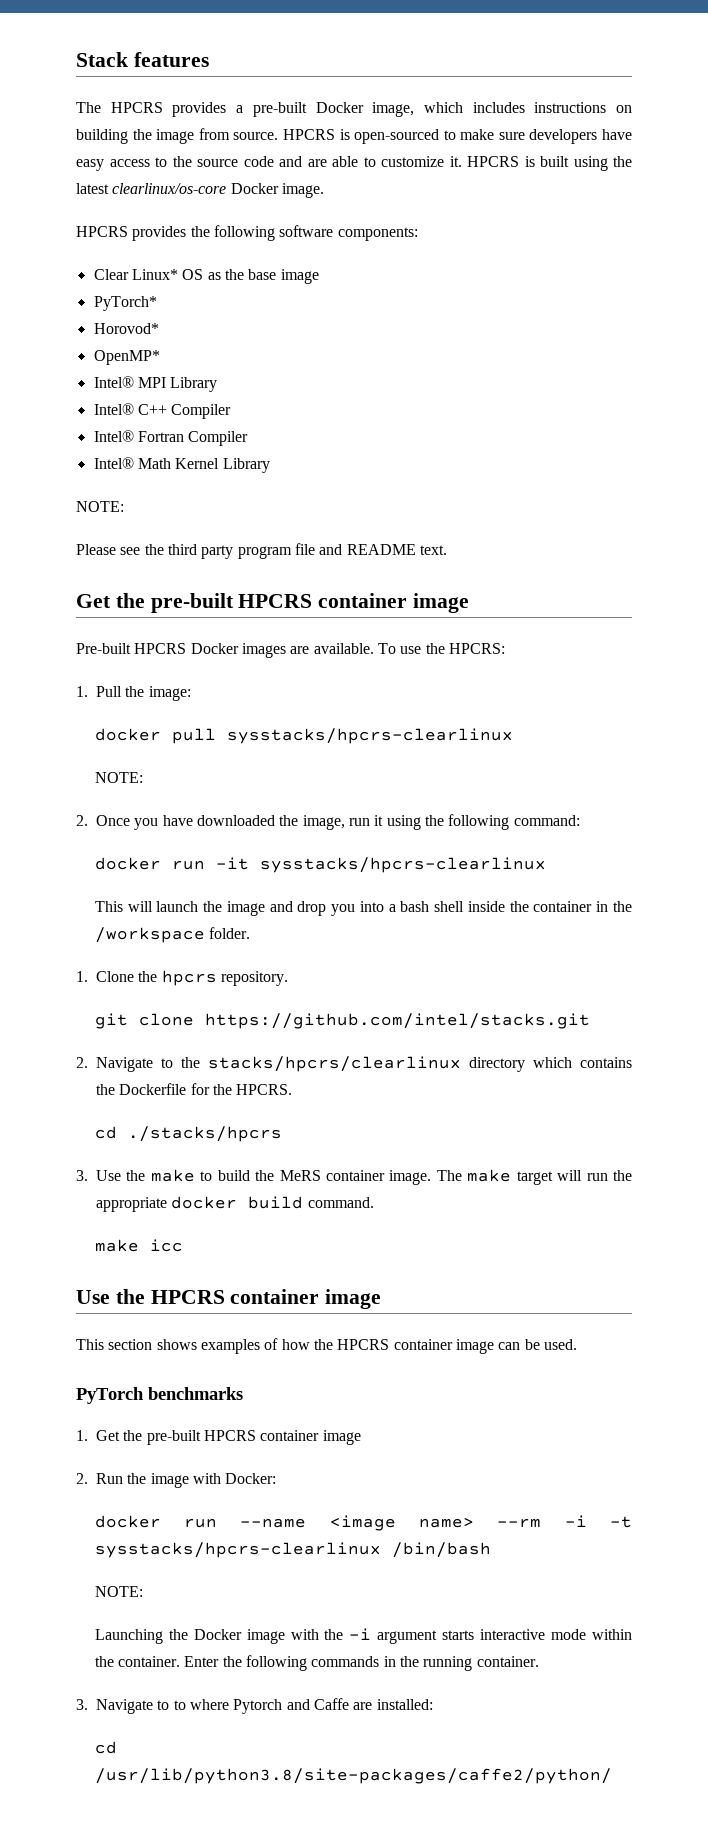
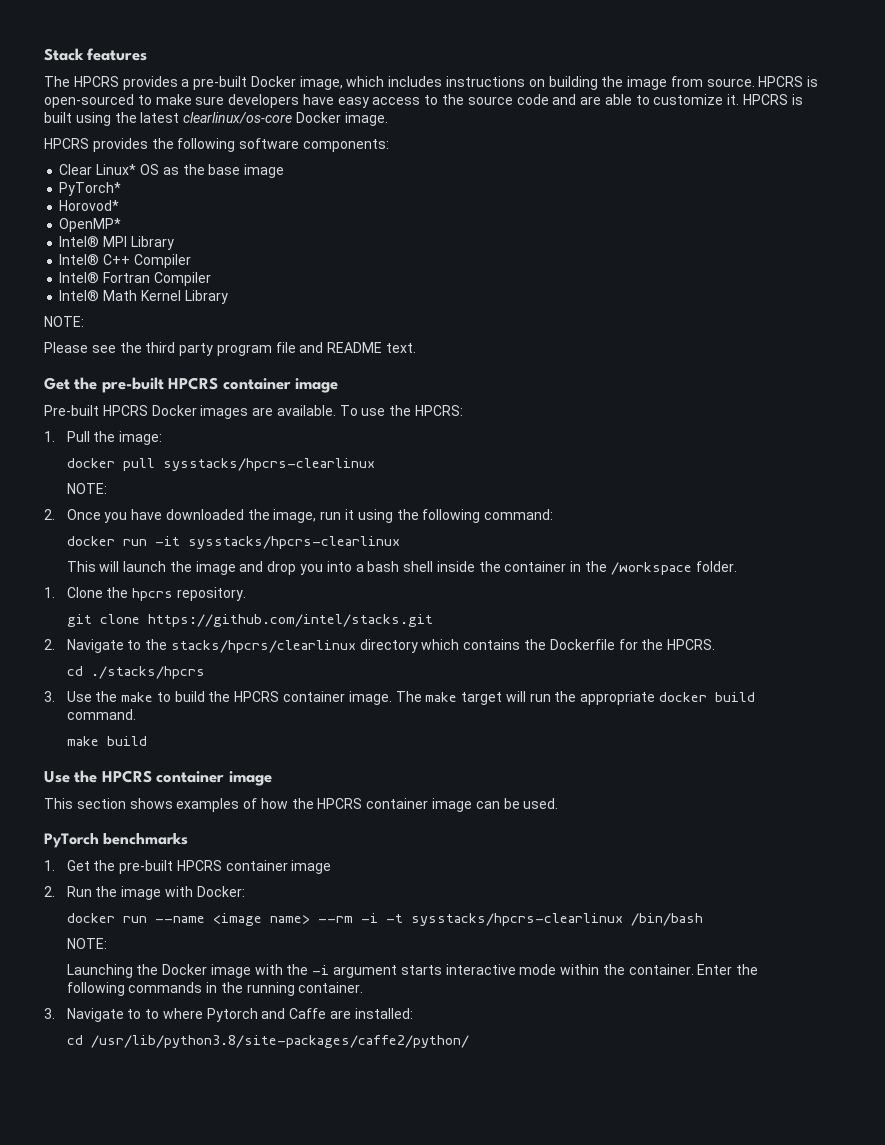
- 3. Use the make to build the MeRS container image.
+ 3. Use the make to build the HPCRS container image.
- make icc
+ make build

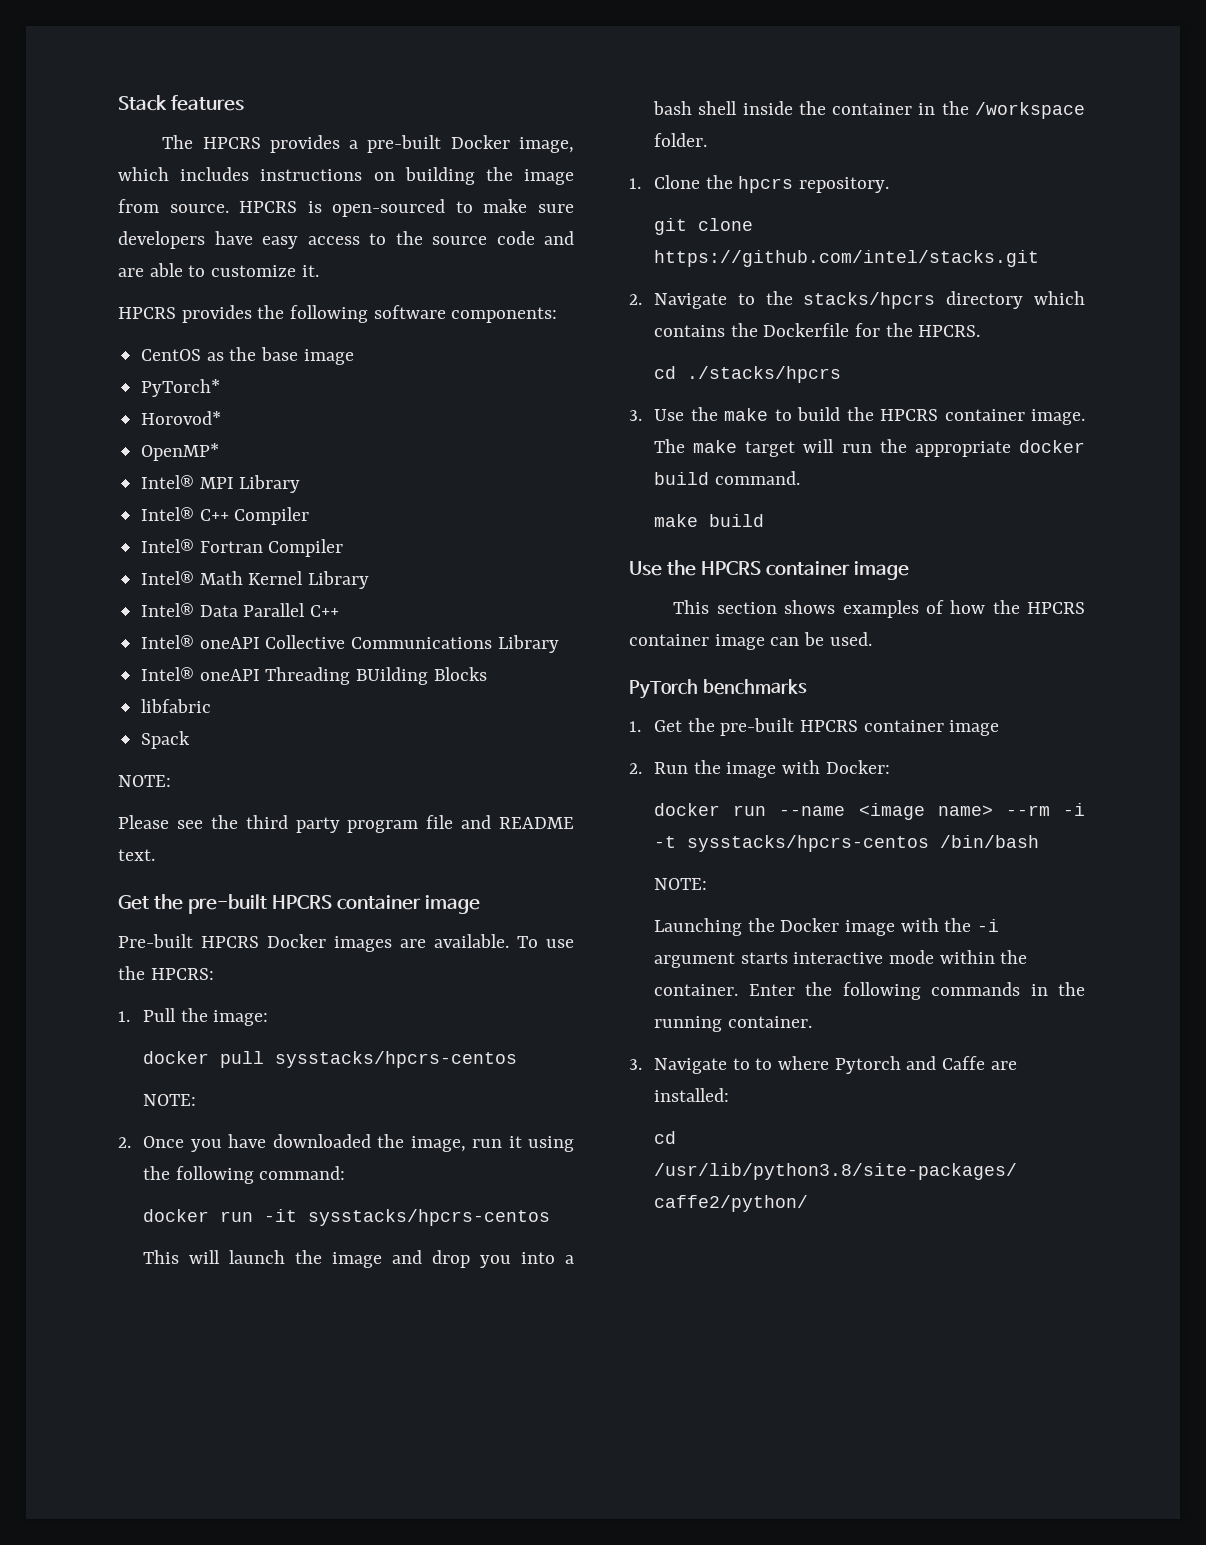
- HPCRS is built using the latest clearlinux/os-core Docker image.
- Clear Linux* OS as the base image
+ CentOS as the base image
+ Intel® Data Parallel C++
+ Intel® oneAPI Collective Communications Library
+ Intel® oneAPI Threading BUilding Blocks
+ libfabric
+ Spack
- docker pull sysstacks/hpcrs-clearlinux
+ docker pull sysstacks/hpcrs-centos
- docker run -it sysstacks/hpcrs-clearlinux
+ docker run -it sysstacks/hpcrs-centos
- 2. Navigate to the stacks/hpcrs/clearlinux directory which contains the Dockerfile for the HPCRS.
+ 2. Navigate to the stacks/hpcrs directory which contains the Dockerfile for the HPCRS.
- docker run --name <image name> --rm -i -t sysstacks/hpcrs-clearlinux /bin/bash
+ docker run --name <image name> --rm -i -t sysstacks/hpcrs-centos /bin/bash

